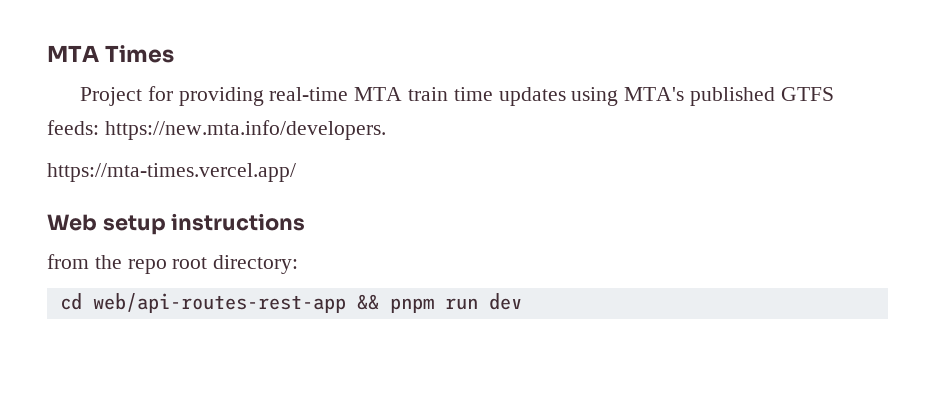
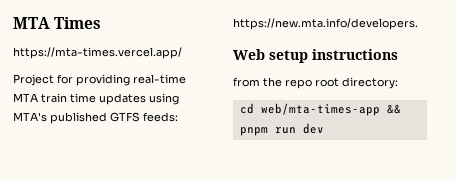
+ https://mta-times.vercel.app/
- https://mta-times.vercel.app/
- cd web/api-routes-rest-app && pnpm run dev
+ cd web/mta-times-app && pnpm run dev

